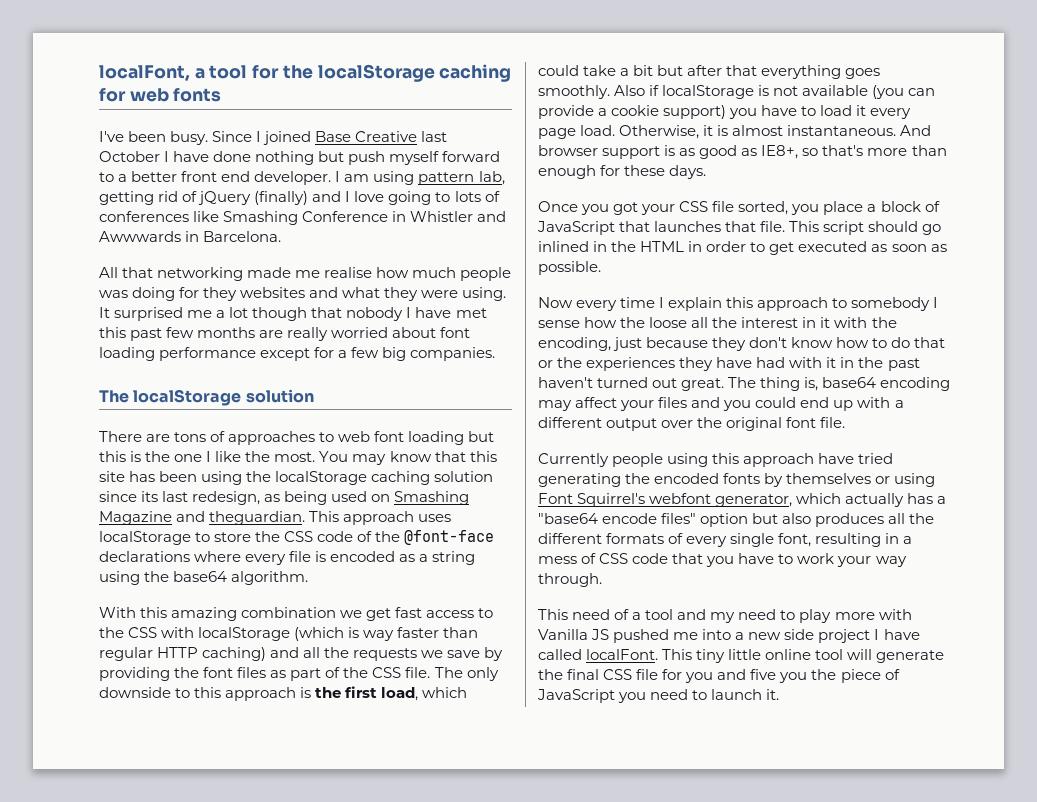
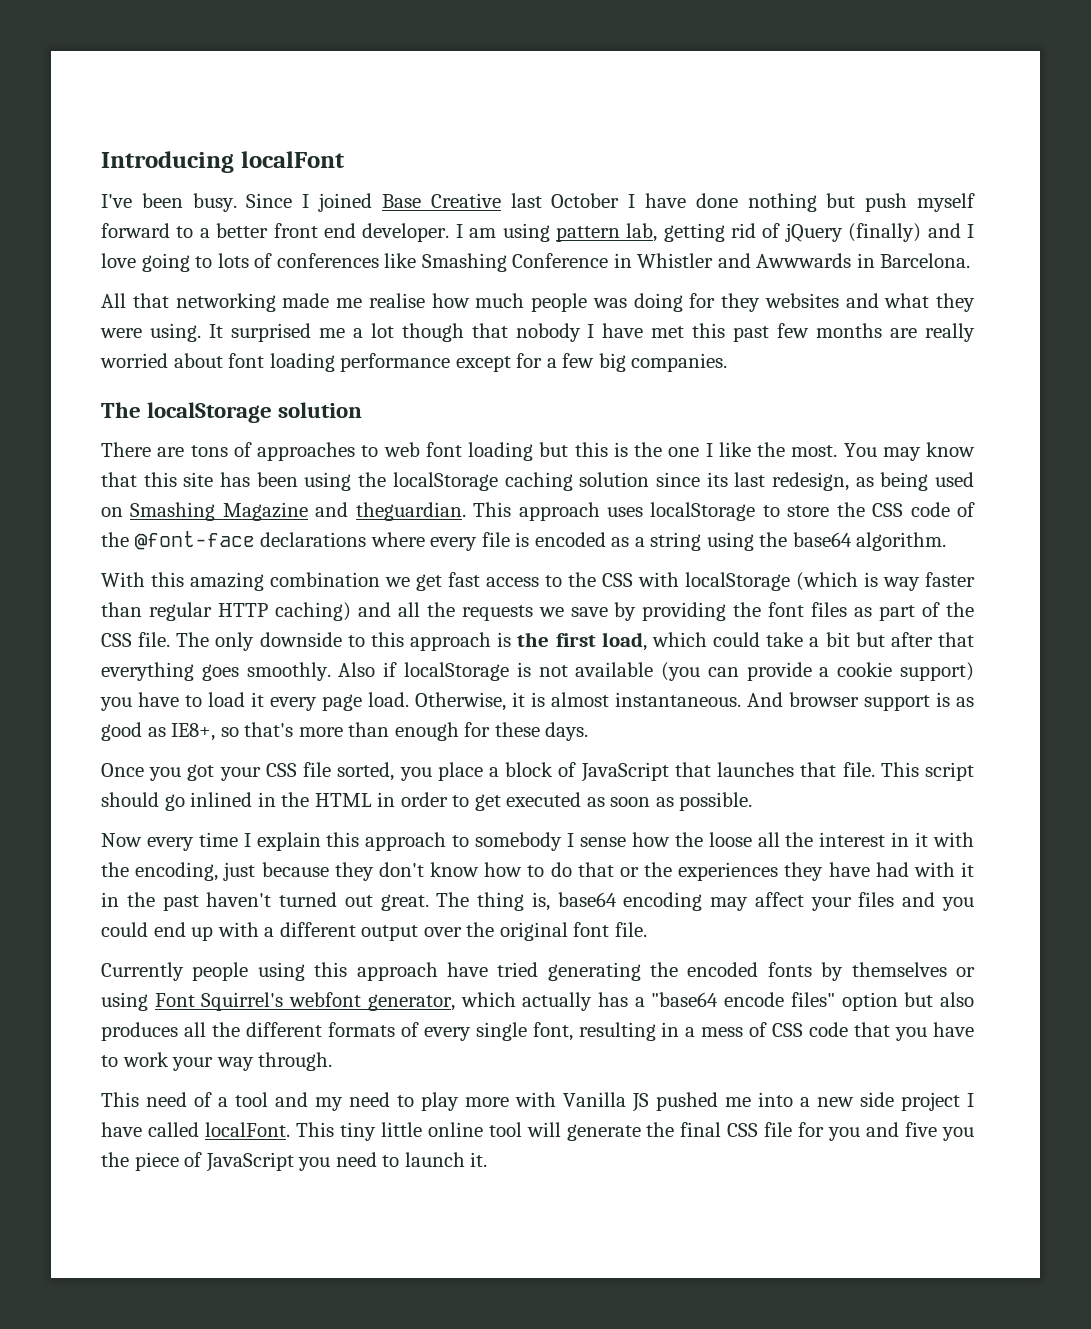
- localFont, a tool for the localStorage caching for web fonts
+ Introducing localFont

